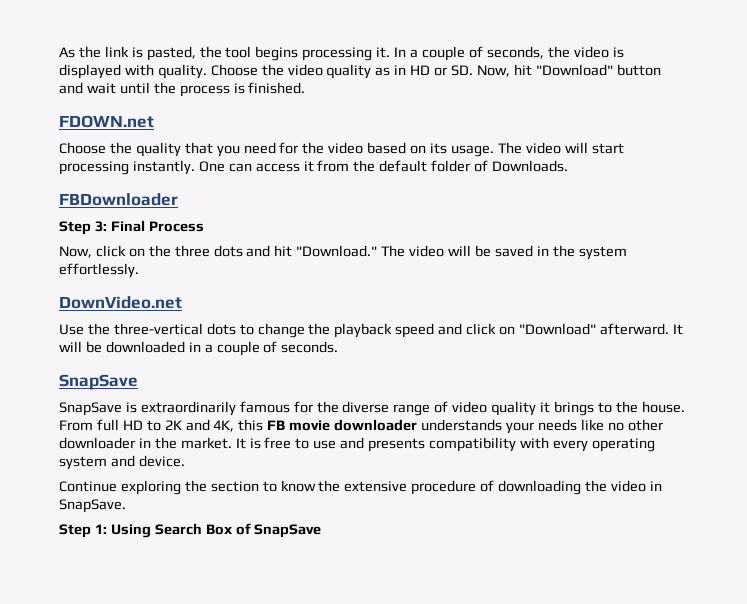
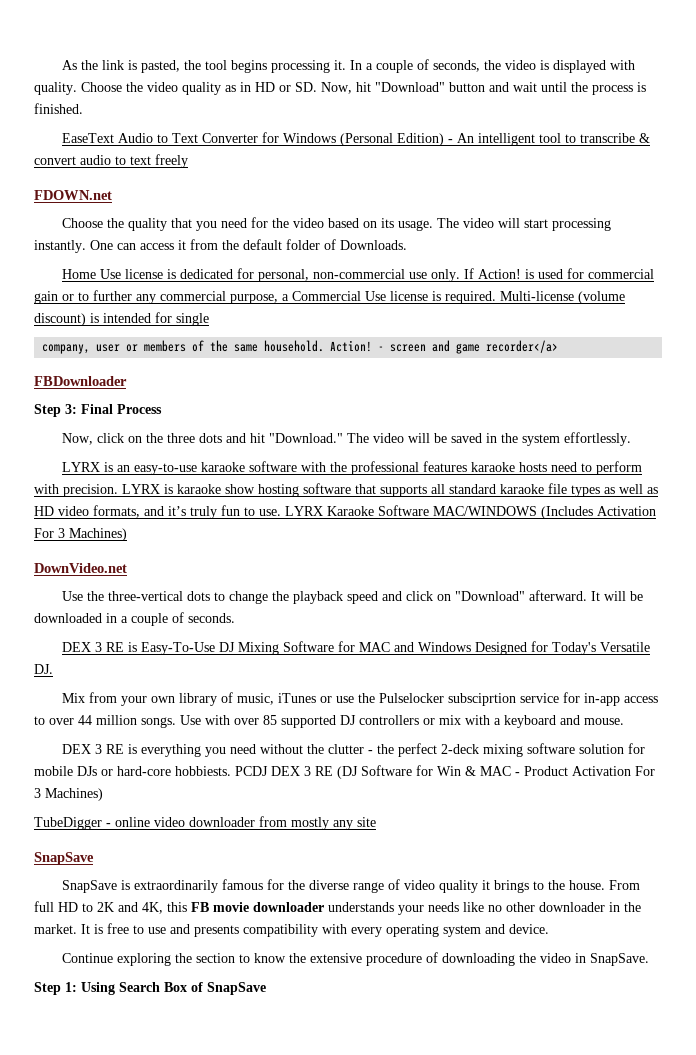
+ EaseText Audio to Text Converter for Windows (Personal Edition) - An intelligent tool to transcribe & convert audio to text freely
+ Home Use license is dedicated for personal, non-commercial use only. If Action! is used for commercial gain or to further any commercial purpose, a Commercial Use license is required. Multi-license (volume discount) is intended for single
+ company, user or members of the same household. Action! - screen and game recorder</a>
+ LYRX is an easy-to-use karaoke software with the professional features karaoke hosts need to perform with precision. LYRX is karaoke show hosting software that supports all standard karaoke file types as well as HD video formats, and it’s truly fun to use. LYRX Karaoke Software MAC/WINDOWS (Includes Activation For 3 Machines)
+ DEX 3 RE is Easy-To-Use DJ Mixing Software for MAC and Windows Designed for Today's Versatile DJ.
+ Mix from your own library of music, iTunes or use the Pulselocker subsciprtion service for in-app access to over 44 million songs. Use with over 85 supported DJ controllers or mix with a keyboard and mouse.
+ DEX 3 RE is everything you need without the clutter - the perfect 2-deck mixing software solution for mobile DJs or hard-core hobbiests. PCDJ DEX 3 RE (DJ Software for Win & MAC - Product Activation For 3 Machines)
+ TubeDigger - online video downloader from mostly any site

